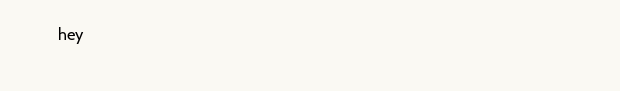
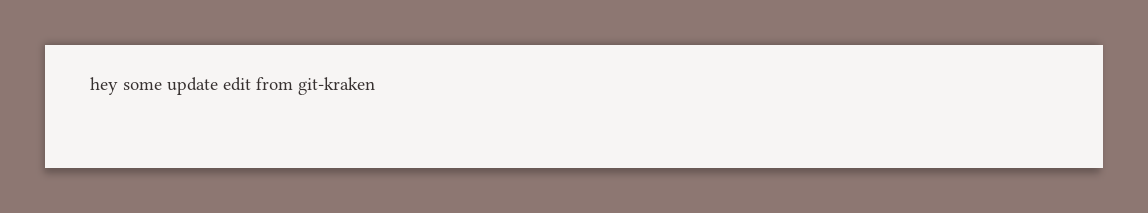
- hey
+ hey some update edit from git-kraken

